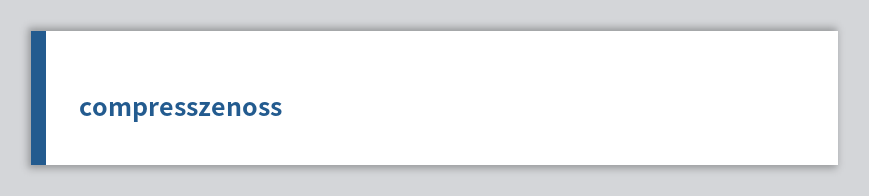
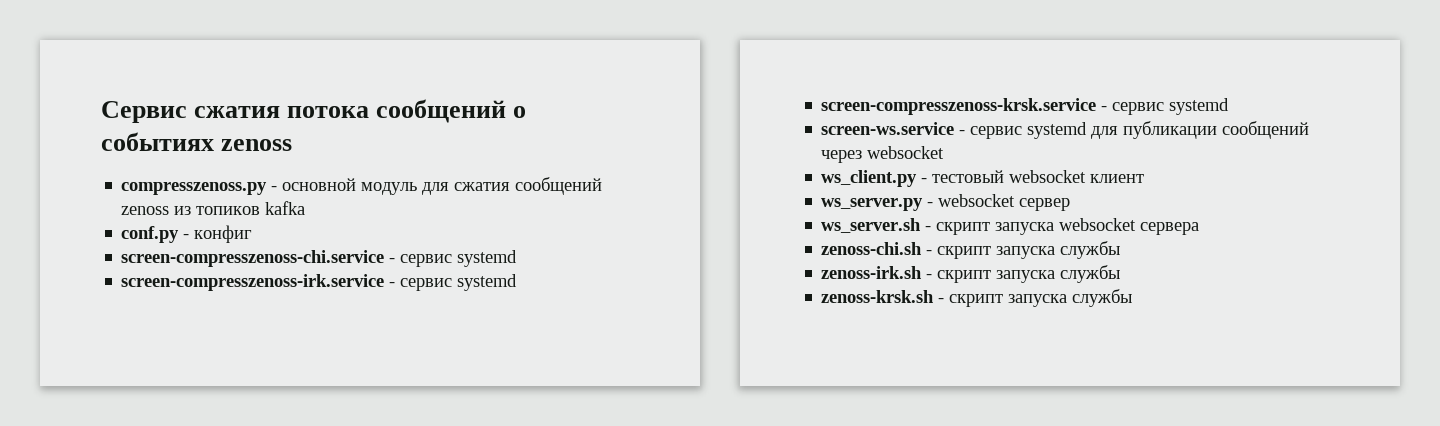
- compresszenoss
+ Сервис сжатия потока сообщений о событиях zenoss
+ compresszenoss.py - основной модуль для сжатия сообщений zenoss из топиков kafka
+ conf.py - конфиг
+ screen-compresszenoss-chi.service - сервис systemd
+ screen-compresszenoss-irk.service - сервис systemd
+ screen-compresszenoss-krsk.service - сервис systemd
+ screen-ws.service - сервис systemd для публикации сообщений через websocket
+ ws_client.py - тестовый websocket клиент
+ ws_server.py - websocket сервер
+ ws_server.sh - скрипт запуска websocket сервера
+ zenoss-chi.sh - скрипт запуска службы
+ zenoss-irk.sh - скрипт запуска службы
+ zenoss-krsk.sh - скрипт запуска службы

